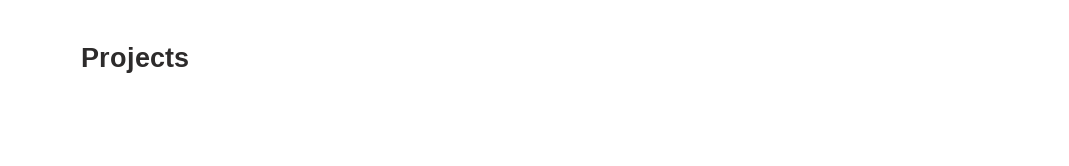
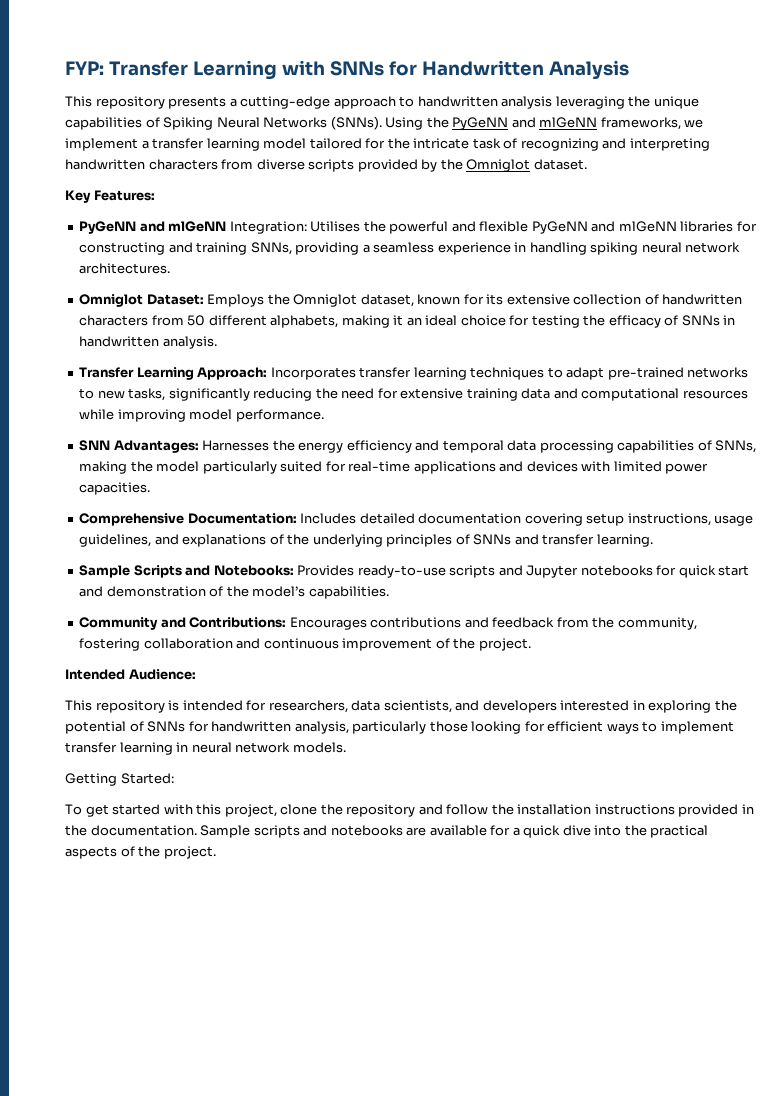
- Projects
+ FYP: Transfer Learning with SNNs for Handwritten Analysis
+ This repository presents a cutting-edge approach to handwritten analysis leveraging the unique capabilities of Spiking Neural Networks (SNNs). Using the PyGeNN and mlGeNN frameworks, we implement a transfer learning model tailored for the intricate task of recognizing and interpreting handwritten characters from diverse scripts provided by the Omniglot dataset.
+ Key Features:
+ PyGeNN and mlGeNN Integration: Utilises the powerful and flexible PyGeNN and mlGeNN libraries for constructing and training SNNs, providing a seamless experience in handling spiking neural network architectures.
+ Omniglot Dataset: Employs the Omniglot dataset, known for its extensive collection of handwritten characters from 50 different alphabets, making it an ideal choice for testing the efficacy of SNNs in handwritten analysis.
+ Transfer Learning Approach: Incorporates transfer learning techniques to adapt pre-trained networks to new tasks, significantly reducing the need for extensive training data and computational resources while improving model performance.
+ SNN Advantages: Harnesses the energy efficiency and temporal data processing capabilities of SNNs, making the model particularly suited for real-time applications and devices with limited power capacities.
+ Comprehensive Documentation: Includes detailed documentation covering setup instructions, usage guidelines, and explanations of the underlying principles of SNNs and transfer learning.
+ Sample Scripts and Notebooks: Provides ready-to-use scripts and Jupyter notebooks for quick start and demonstration of the model’s capabilities.
+ Community and Contributions: Encourages contributions and feedback from the community, fostering collaboration and continuous improvement of the project.
+ Intended Audience:
+ This repository is intended for researchers, data scientists, and developers interested in exploring the potential of SNNs for handwritten analysis, particularly those looking for efficient ways to implement transfer learning in neural network models.
+ Getting Started:
+ To get started with this project, clone the repository and follow the installation instructions provided in the documentation. Sample scripts and notebooks are available for a quick dive into the practical aspects of the project.

